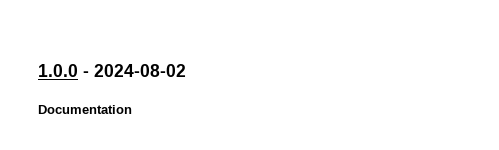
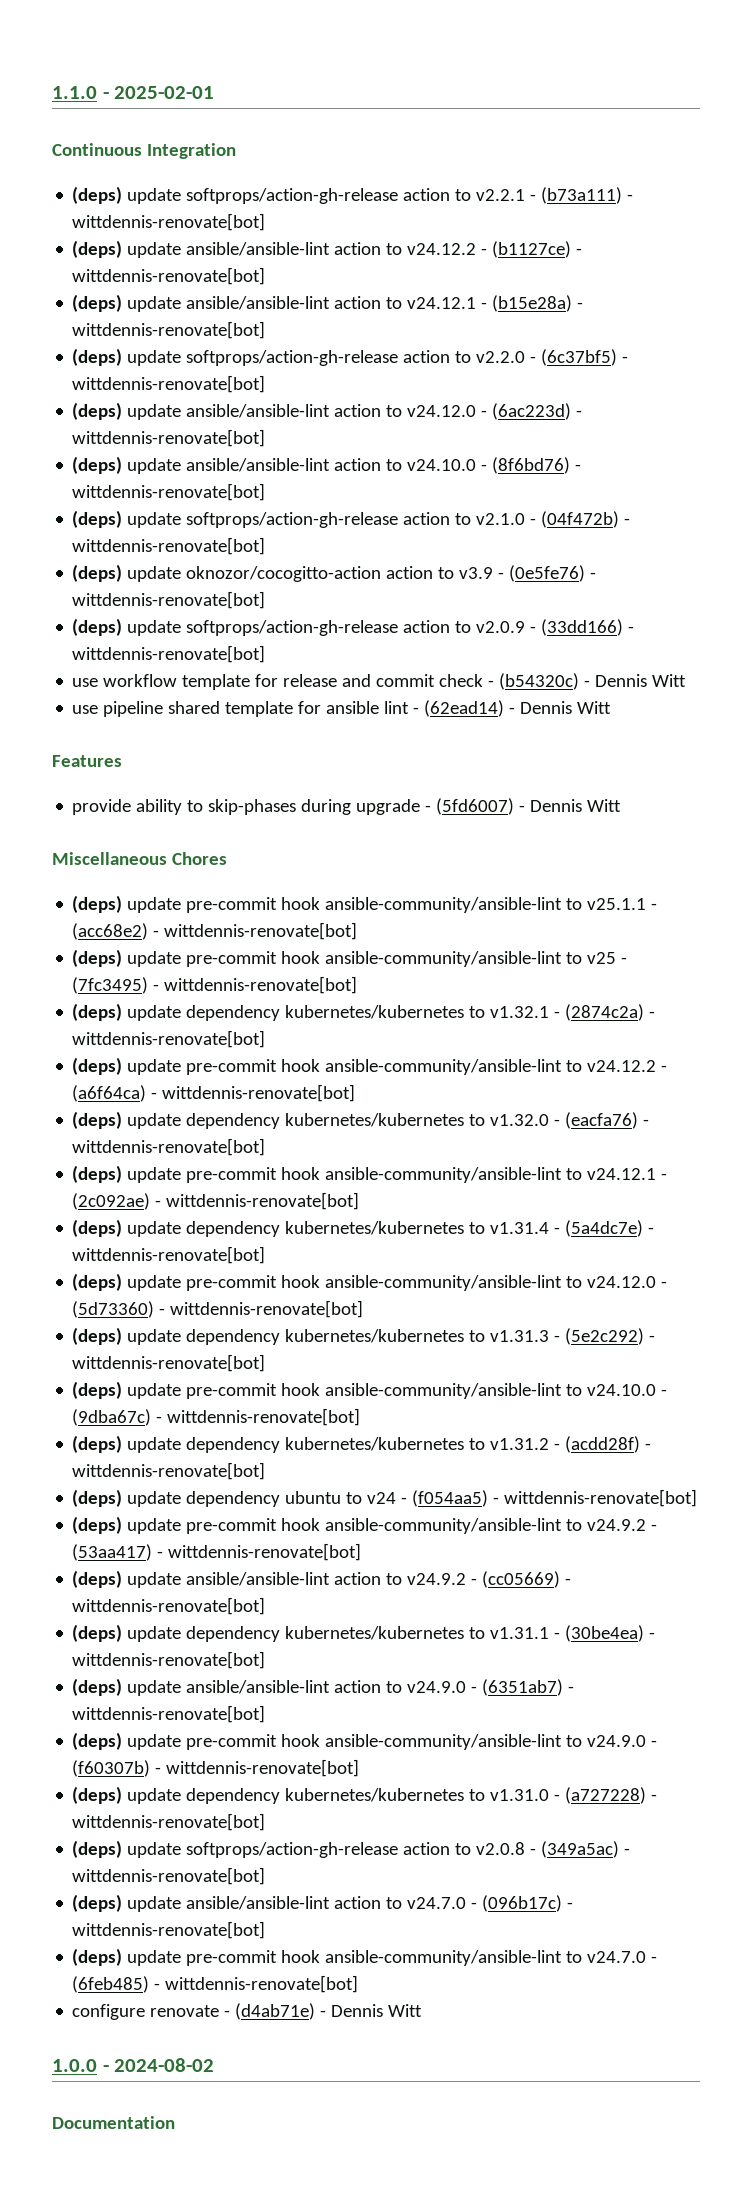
+ 1.1.0 - 2025-02-01
+ Continuous Integration
+ (deps) update softprops/action-gh-release action to v2.2.1 - (b73a111) - wittdennis-renovate[bot]
+ (deps) update ansible/ansible-lint action to v24.12.2 - (b1127ce) - wittdennis-renovate[bot]
+ (deps) update ansible/ansible-lint action to v24.12.1 - (b15e28a) - wittdennis-renovate[bot]
+ (deps) update softprops/action-gh-release action to v2.2.0 - (6c37bf5) - wittdennis-renovate[bot]
+ (deps) update ansible/ansible-lint action to v24.12.0 - (6ac223d) - wittdennis-renovate[bot]
+ (deps) update ansible/ansible-lint action to v24.10.0 - (8f6bd76) - wittdennis-renovate[bot]
+ (deps) update softprops/action-gh-release action to v2.1.0 - (04f472b) - wittdennis-renovate[bot]
+ (deps) update oknozor/cocogitto-action action to v3.9 - (0e5fe76) - wittdennis-renovate[bot]
+ (deps) update softprops/action-gh-release action to v2.0.9 - (33dd166) - wittdennis-renovate[bot]
+ use workflow template for release and commit check - (b54320c) - Dennis Witt
+ use pipeline shared template for ansible lint - (62ead14) - Dennis Witt
+ Features
+ provide ability to skip-phases during upgrade - (5fd6007) - Dennis Witt
+ Miscellaneous Chores
+ (deps) update pre-commit hook ansible-community/ansible-lint to v25.1.1 - (acc68e2) - wittdennis-renovate[bot]
+ (deps) update pre-commit hook ansible-community/ansible-lint to v25 - (7fc3495) - wittdennis-renovate[bot]
+ (deps) update dependency kubernetes/kubernetes to v1.32.1 - (2874c2a) - wittdennis-renovate[bot]
+ (deps) update pre-commit hook ansible-community/ansible-lint to v24.12.2 - (a6f64ca) - wittdennis-renovate[bot]
+ (deps) update dependency kubernetes/kubernetes to v1.32.0 - (eacfa76) - wittdennis-renovate[bot]
+ (deps) update pre-commit hook ansible-community/ansible-lint to v24.12.1 - (2c092ae) - wittdennis-renovate[bot]
+ (deps) update dependency kubernetes/kubernetes to v1.31.4 - (5a4dc7e) - wittdennis-renovate[bot]
+ (deps) update pre-commit hook ansible-community/ansible-lint to v24.12.0 - (5d73360) - wittdennis-renovate[bot]
+ (deps) update dependency kubernetes/kubernetes to v1.31.3 - (5e2c292) - wittdennis-renovate[bot]
+ (deps) update pre-commit hook ansible-community/ansible-lint to v24.10.0 - (9dba67c) - wittdennis-renovate[bot]
+ (deps) update dependency kubernetes/kubernetes to v1.31.2 - (acdd28f) - wittdennis-renovate[bot]
+ (deps) update dependency ubuntu to v24 - (f054aa5) - wittdennis-renovate[bot]
+ (deps) update pre-commit hook ansible-community/ansible-lint to v24.9.2 - (53aa417) - wittdennis-renovate[bot]
+ (deps) update ansible/ansible-lint action to v24.9.2 - (cc05669) - wittdennis-renovate[bot]
+ (deps) update dependency kubernetes/kubernetes to v1.31.1 - (30be4ea) - wittdennis-renovate[bot]
+ (deps) update ansible/ansible-lint action to v24.9.0 - (6351ab7) - wittdennis-renovate[bot]
+ (deps) update pre-commit hook ansible-community/ansible-lint to v24.9.0 - (f60307b) - wittdennis-renovate[bot]
+ (deps) update dependency kubernetes/kubernetes to v1.31.0 - (a727228) - wittdennis-renovate[bot]
+ (deps) update softprops/action-gh-release action to v2.0.8 - (349a5ac) - wittdennis-renovate[bot]
+ (deps) update ansible/ansible-lint action to v24.7.0 - (096b17c) - wittdennis-renovate[bot]
+ (deps) update pre-commit hook ansible-community/ansible-lint to v24.7.0 - (6feb485) - wittdennis-renovate[bot]
+ configure renovate - (d4ab71e) - Dennis Witt

